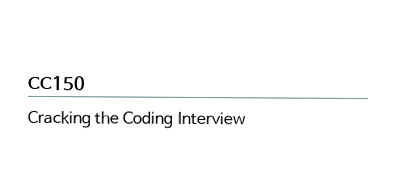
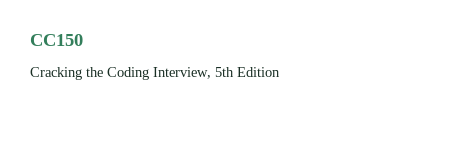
- Cracking the Coding Interview
+ Cracking the Coding Interview, 5th Edition

